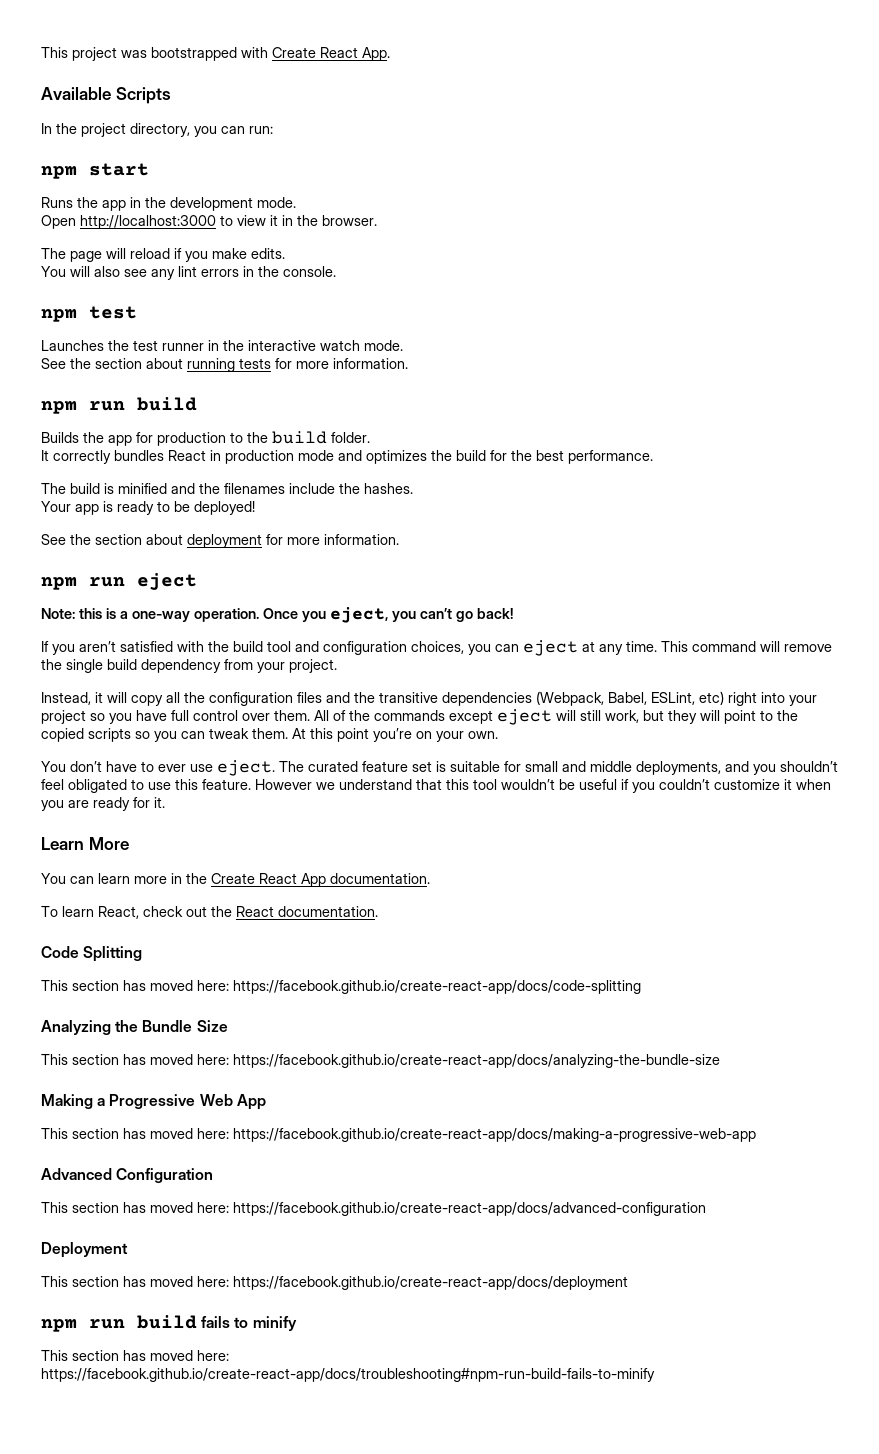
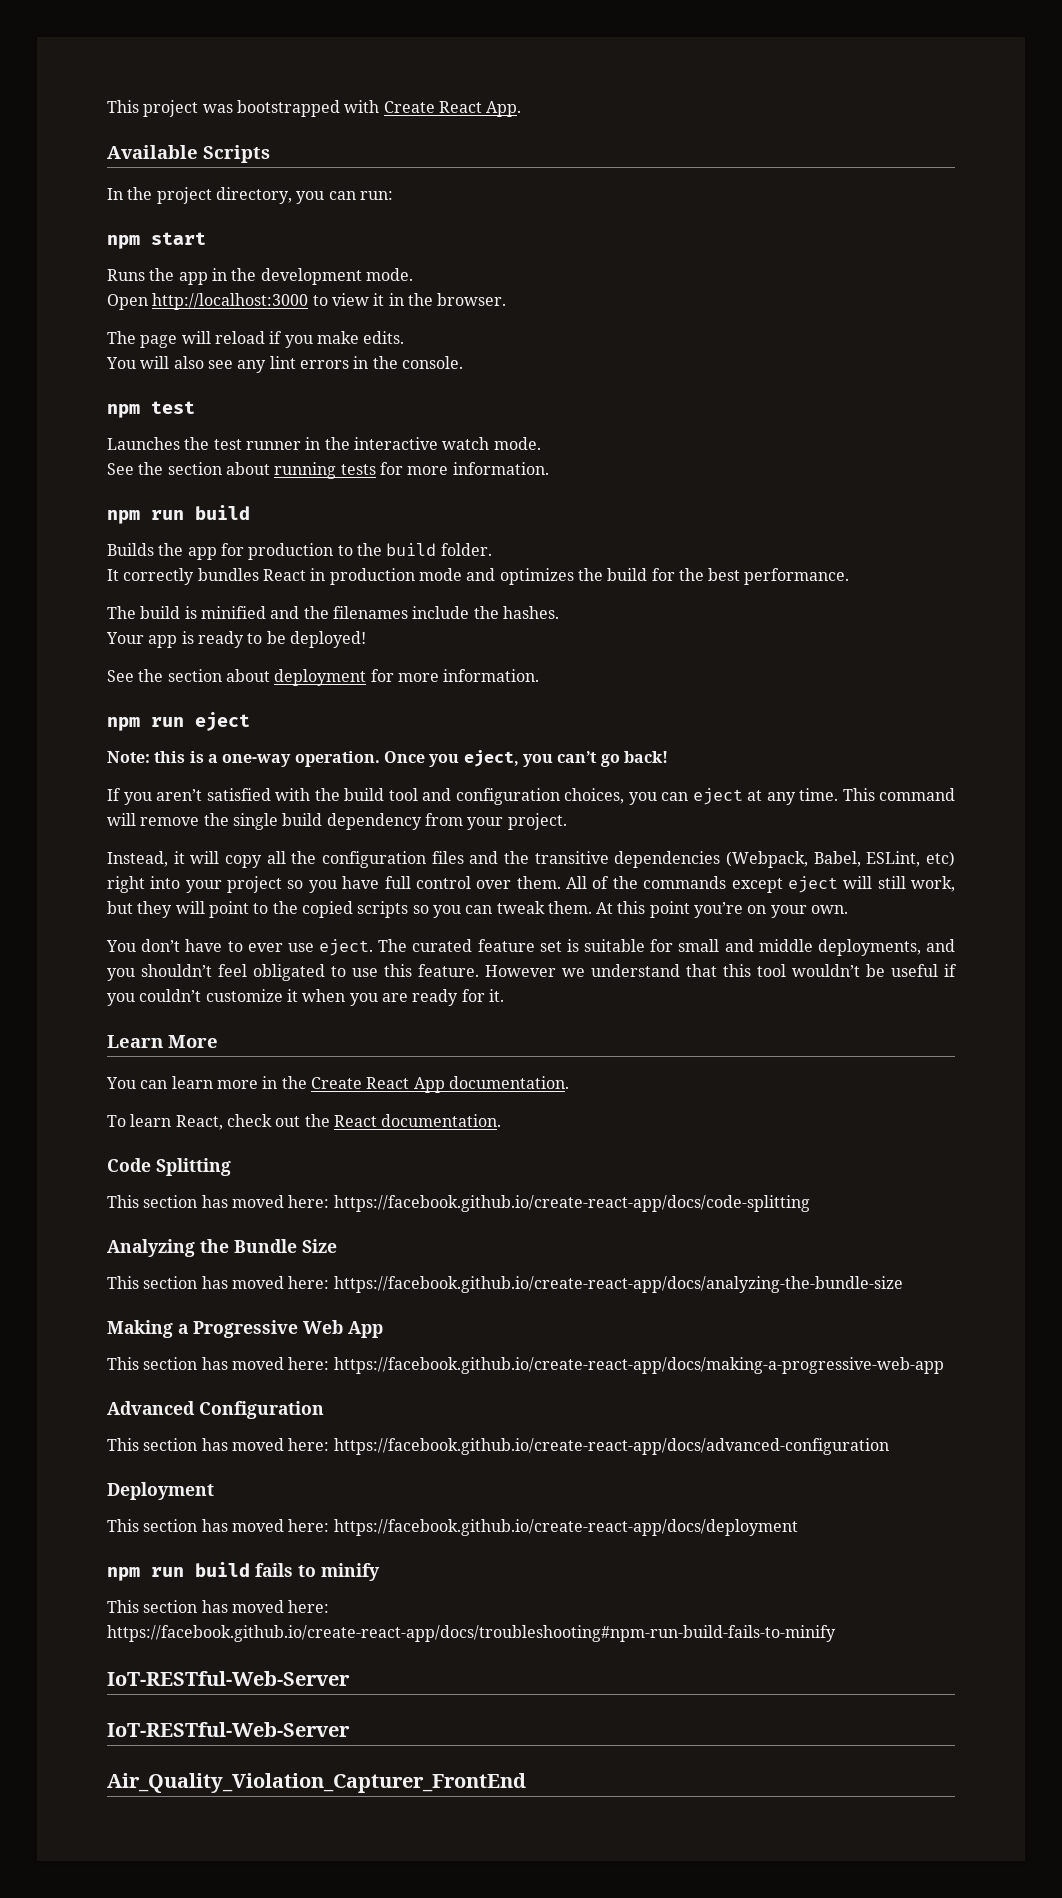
  This section has moved here: https://facebook.github.io/create-react-app/docs/troubleshooting#npm-run-build-fails-to-minify
+ IoT-RESTful-Web-Server
+ IoT-RESTful-Web-Server
+ Air_Quality_Violation_Capturer_FrontEnd

